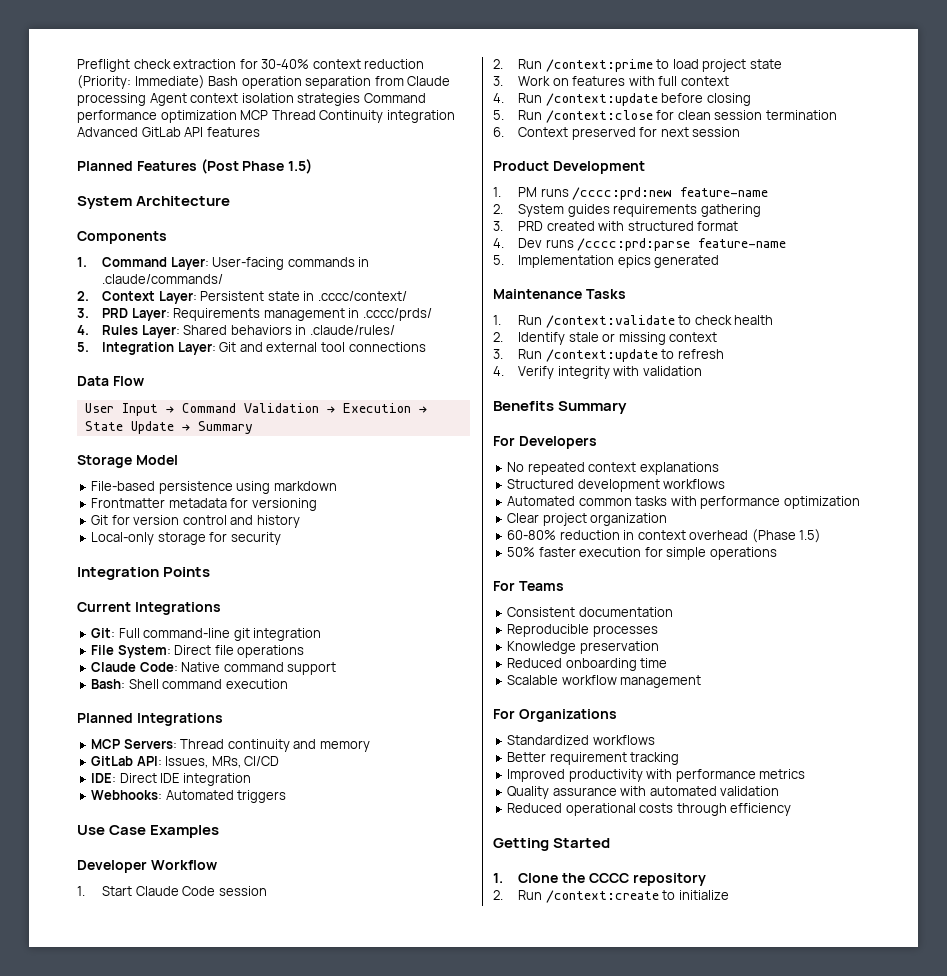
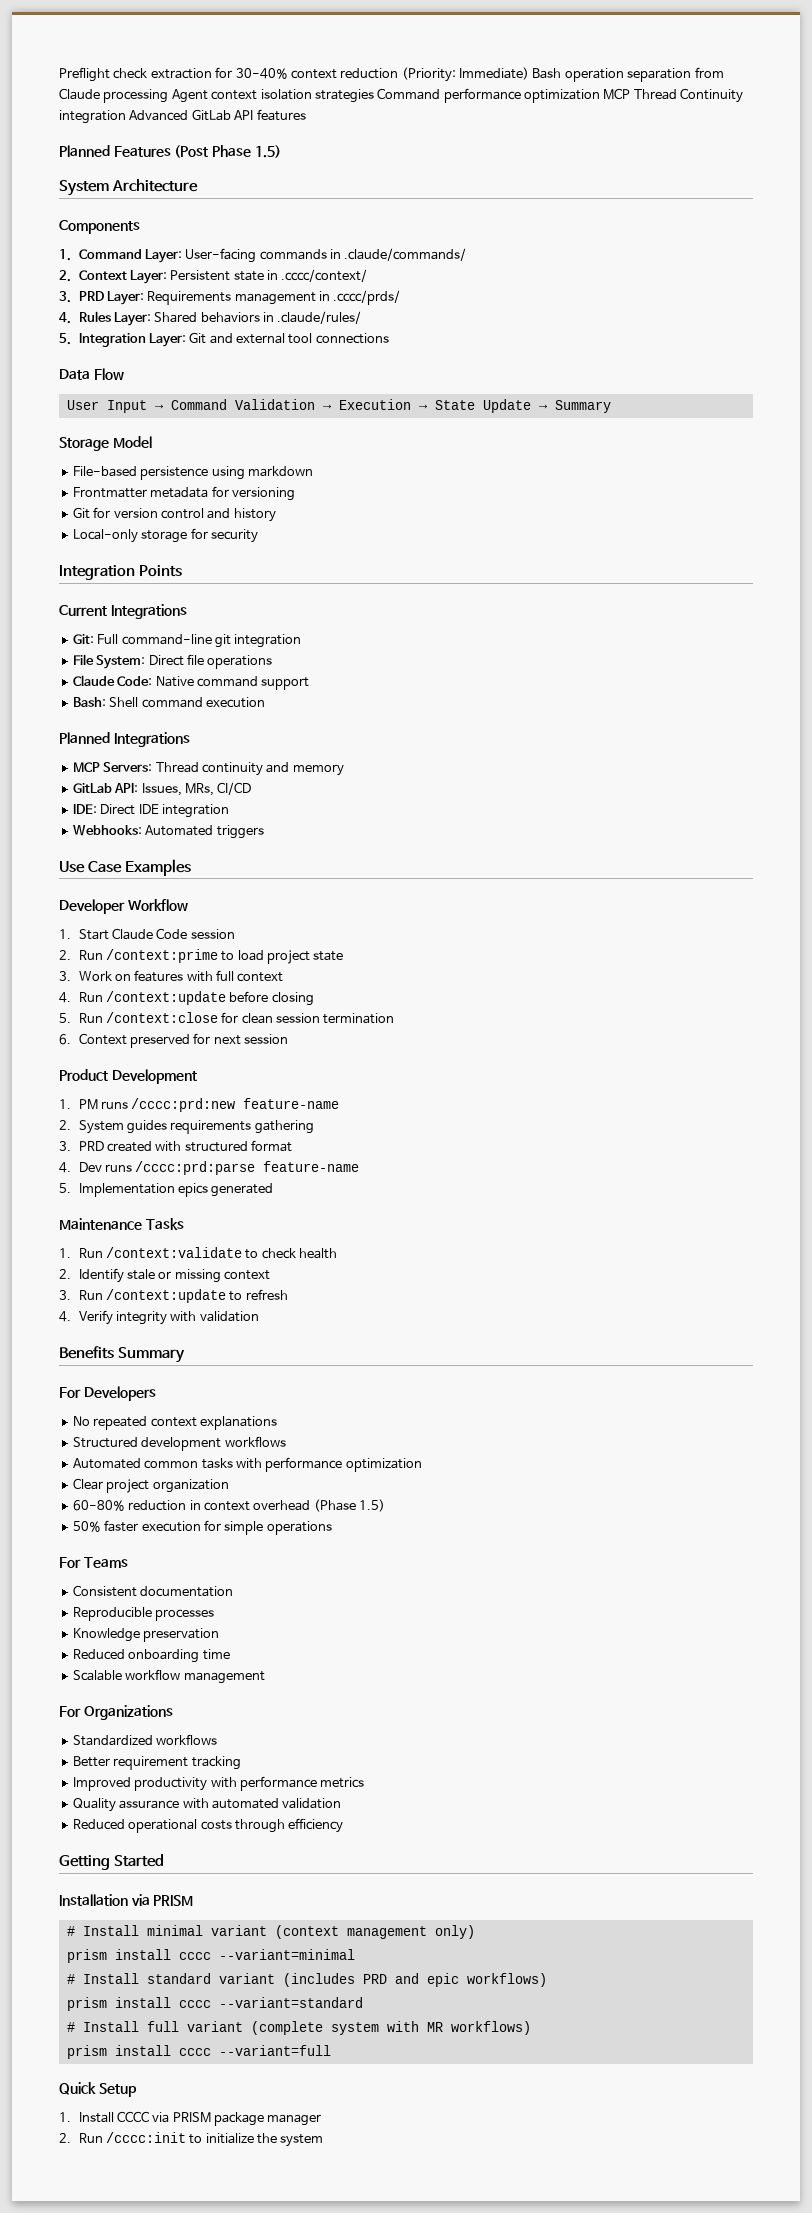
- 1. Clone the CCCC repository
- 2. Run /context:create to initialize
+ Installation via PRISM
+ # Install minimal variant (context management only)
+ prism install cccc --variant=minimal
+ # Install standard variant (includes PRD and epic workflows)
+ prism install cccc --variant=standard
+ # Install full variant (complete system with MR workflows)
+ prism install cccc --variant=full
+ Quick Setup
+ 1. Install CCCC via PRISM package manager
+ 2. Run /cccc:init to initialize the system

